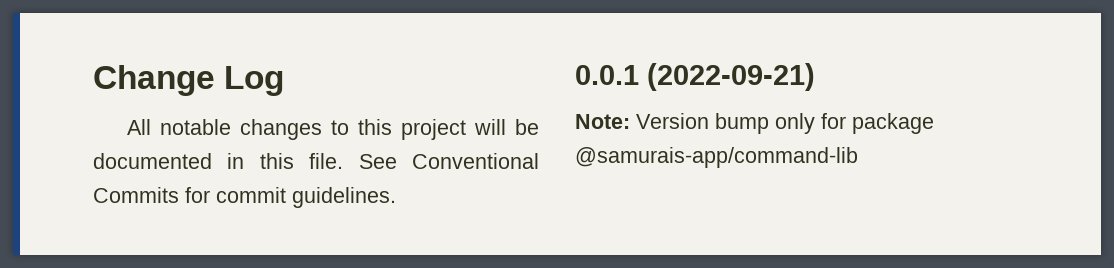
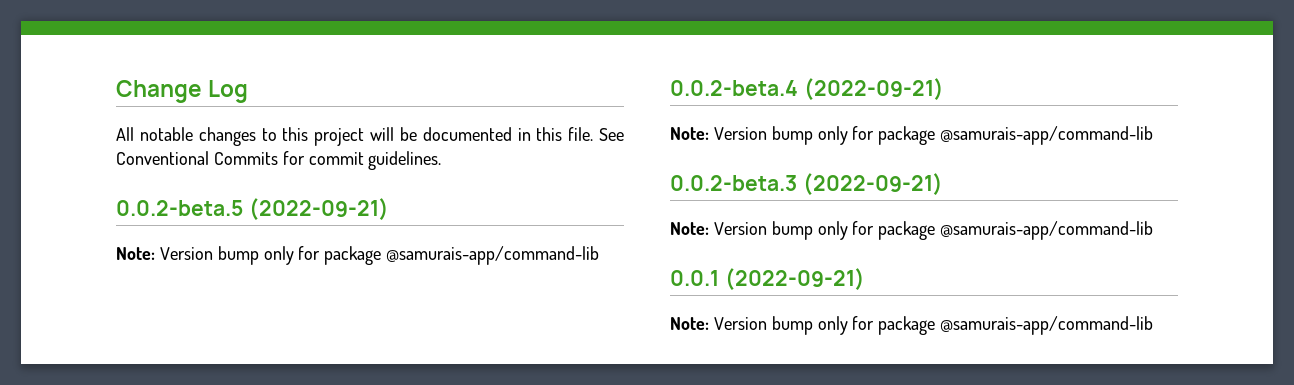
+ 0.0.2-beta.5 (2022-09-21)
+ Note: Version bump only for package @samurais-app/command-lib
+ 0.0.2-beta.4 (2022-09-21)
+ Note: Version bump only for package @samurais-app/command-lib
+ 0.0.2-beta.3 (2022-09-21)
+ Note: Version bump only for package @samurais-app/command-lib

